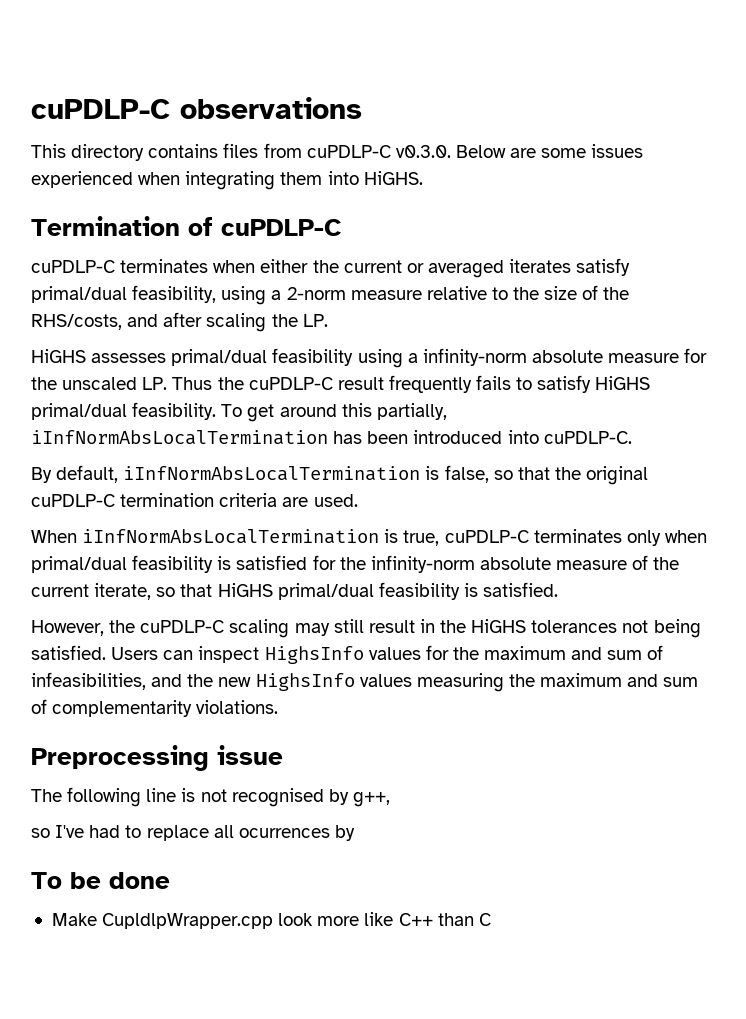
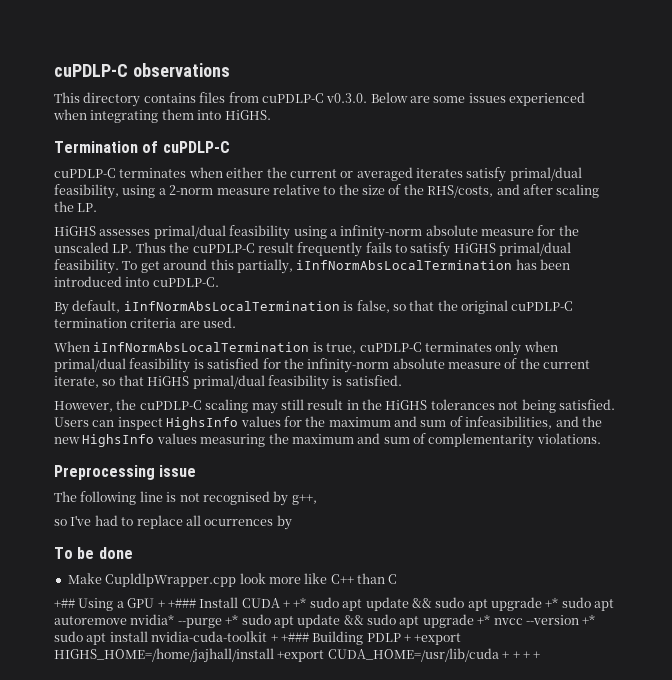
+ +## Using a GPU + +### Install CUDA + +* sudo apt update && sudo apt upgrade +* sudo apt autoremove nvidia* --purge +* sudo apt update && sudo apt upgrade +* nvcc --version +* sudo apt install nvidia-cuda-toolkit + +### Building PDLP + +export HIGHS_HOME=/home/jajhall/install +export CUDA_HOME=/usr/lib/cuda + + + +

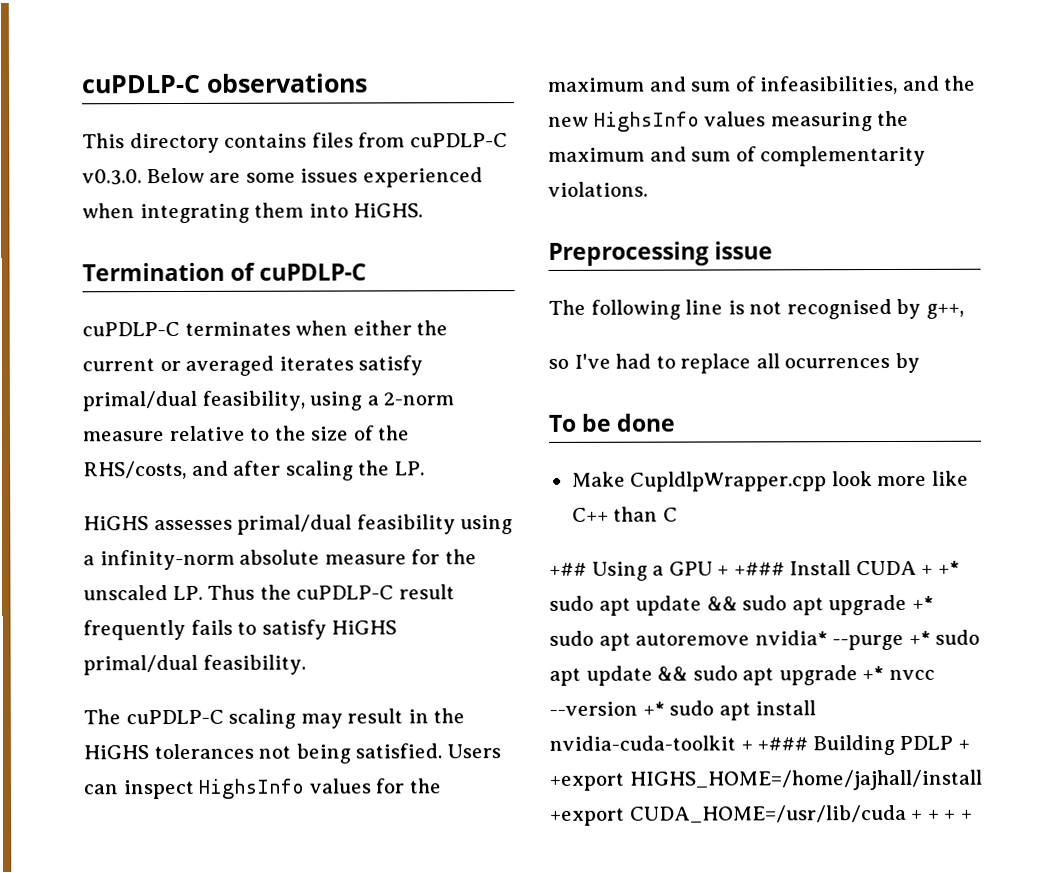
- HiGHS assesses primal/dual feasibility using a infinity-norm absolute measure for the unscaled LP. Thus the cuPDLP-C result frequently fails to satisfy HiGHS primal/dual feasibility. To get around this partially, iInfNormAbsLocalTermination has been introduced into cuPDLP-C.
- By default, iInfNormAbsLocalTermination is false, so that the original cuPDLP-C termination criteria are used.
- When iInfNormAbsLocalTermination is true, cuPDLP-C terminates only when primal/dual feasibility is satisfied for the infinity-norm absolute measure of the current iterate, so that HiGHS primal/dual feasibility is satisfied.
- However, the cuPDLP-C scaling may still result in the HiGHS tolerances not being satisfied.
+ HiGHS assesses primal/dual feasibility using a infinity-norm absolute measure for the unscaled LP. Thus the cuPDLP-C result frequently fails to satisfy HiGHS primal/dual feasibility.
+ The cuPDLP-C scaling may result in the HiGHS tolerances not being satisfied.

